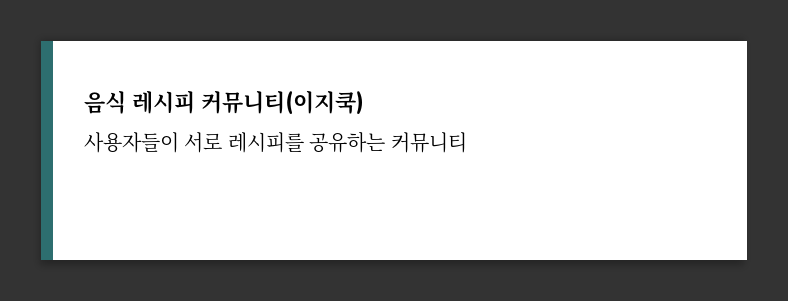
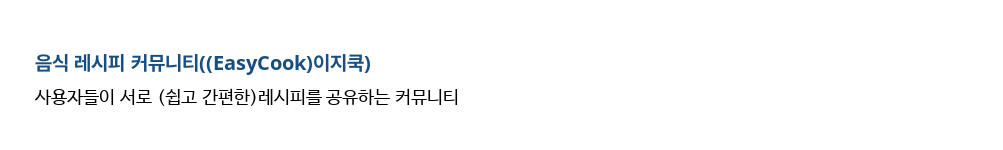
- 음식 레시피 커뮤니티(이지쿡)
+ 음식 레시피 커뮤니티((EasyCook)이지쿡)
- 사용자들이 서로 레시피를 공유하는 커뮤니티
+ 사용자들이 서로 (쉽고 간편한)레시피를 공유하는 커뮤니티

